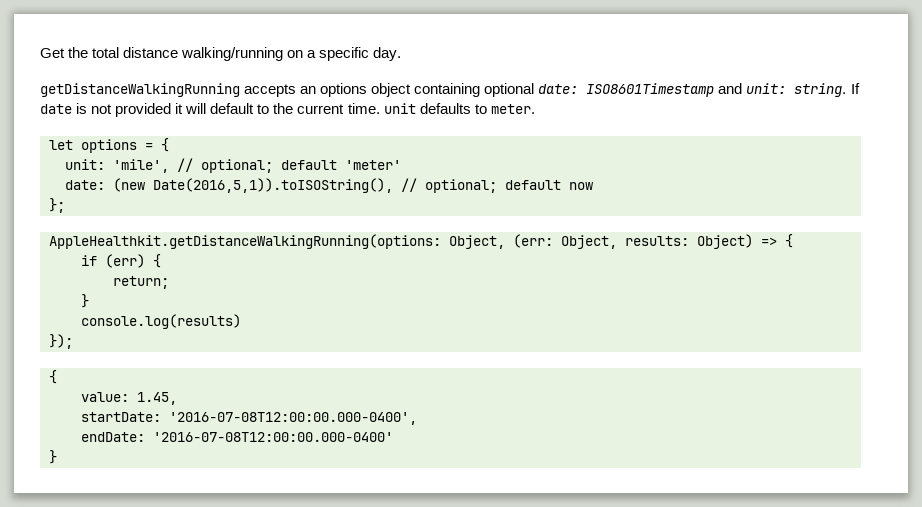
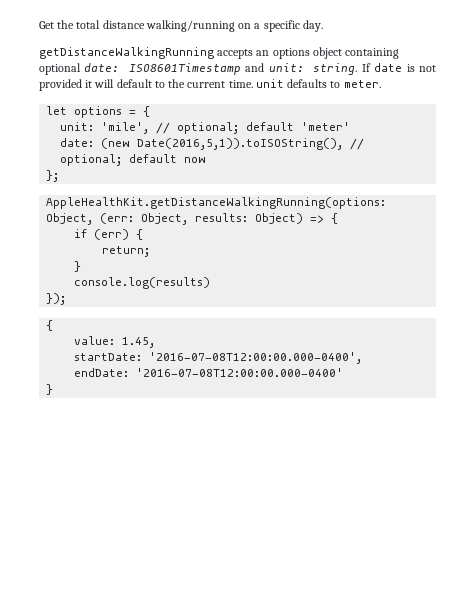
- AppleHealthkit.getDistanceWalkingRunning(options: Object, (err: Object, results: Object) => {
+ AppleHealthKit.getDistanceWalkingRunning(options: Object, (err: Object, results: Object) => {

